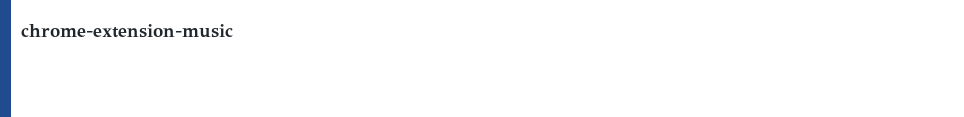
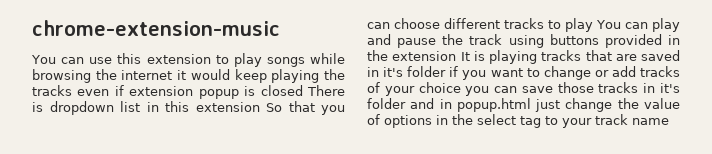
+ You can use this extension to play songs while browsing the internet it would keep playing the tracks even if extension popup is closed There is dropdown list in this extension So that you can choose different tracks to play You can play and pause the track using buttons provided in the extension It is playing tracks that are saved in it's folder if you want to change or add tracks of your choice you can save those tracks in it's folder and in popup.html just change the value of options in the select tag to your track name

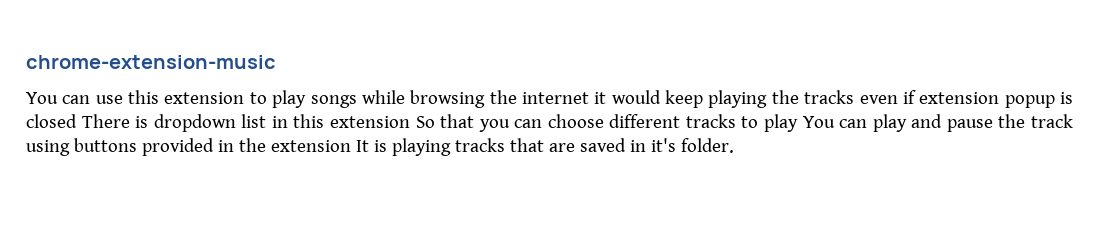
- You can use this extension to play songs while browsing the internet it would keep playing the tracks even if extension popup is closed There is dropdown list in this extension So that you can choose different tracks to play You can play and pause the track using buttons provided in the extension It is playing tracks that are saved in it's folder if you want to change or add tracks of your choice you can save those tracks in it's folder and in popup.html just change the value of options in the select tag to your track name
+ You can use this extension to play songs while browsing the internet it would keep playing the tracks even if extension popup is closed There is dropdown list in this extension So that you can choose different tracks to play You can play and pause the track using buttons provided in the extension It is playing tracks that are saved in it's folder.

